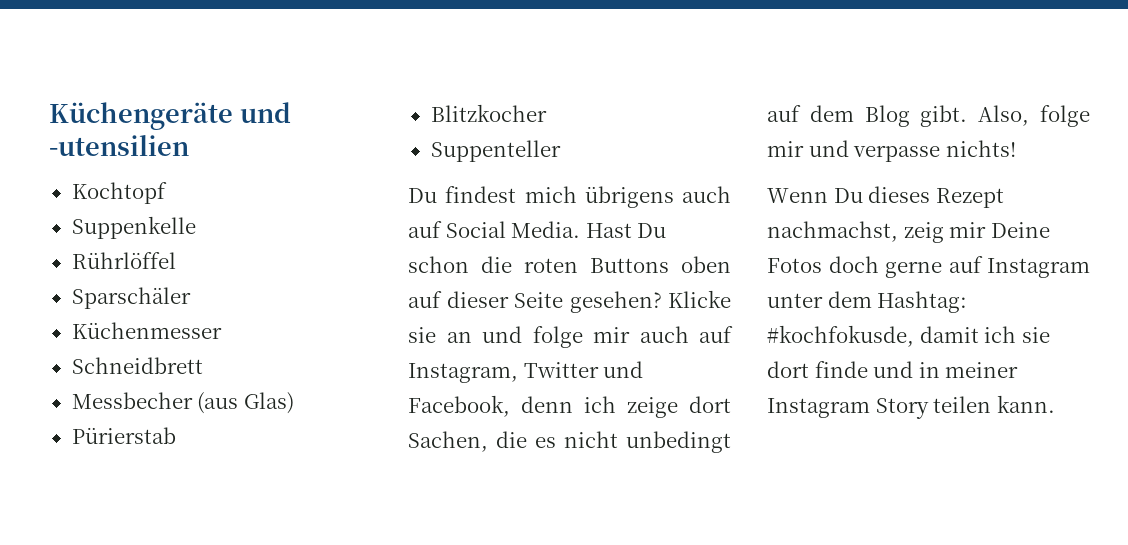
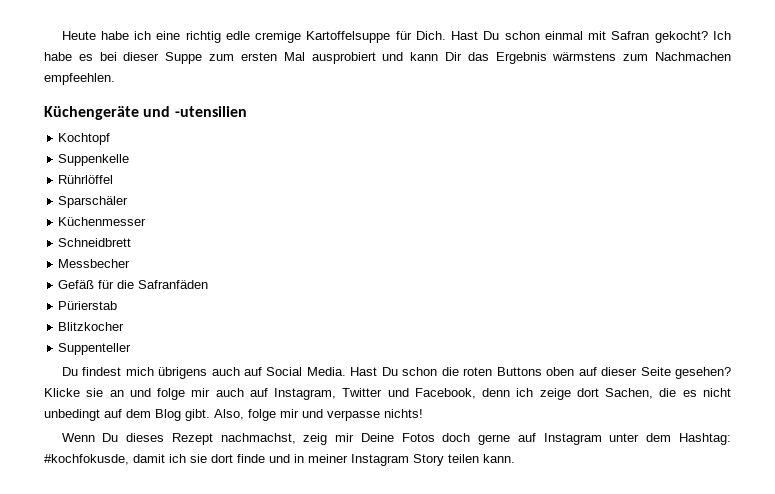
+ Heute habe ich eine richtig edle cremige Kartoffelsuppe für Dich. Hast Du schon einmal mit Safran gekocht? Ich habe es bei dieser Suppe zum ersten Mal ausprobiert und kann Dir das Ergebnis wärmstens zum Nachmachen empfeehlen.
- Messbecher (aus Glas)
+ Messbecher
+ Gefäß für die Safranfäden

